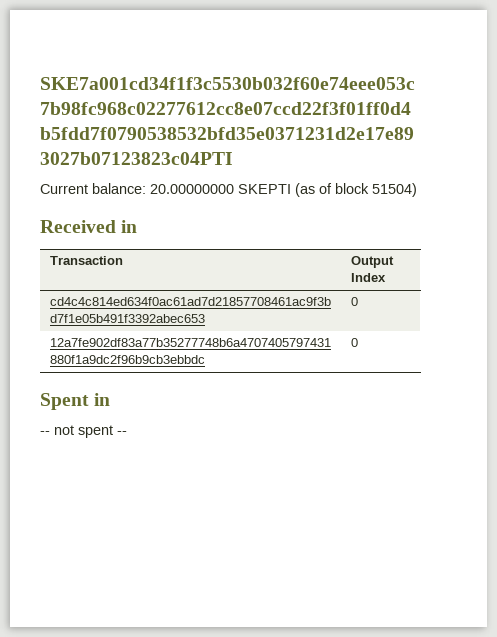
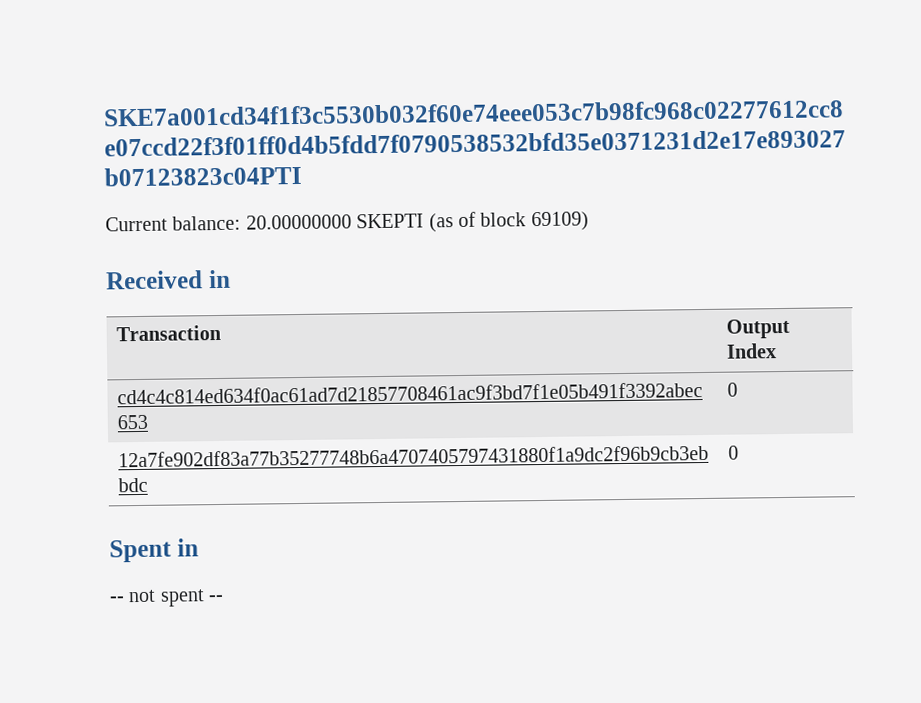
- Current balance: 20.00000000 SKEPTI (as of block 51504)
+ Current balance: 20.00000000 SKEPTI (as of block 69109)

